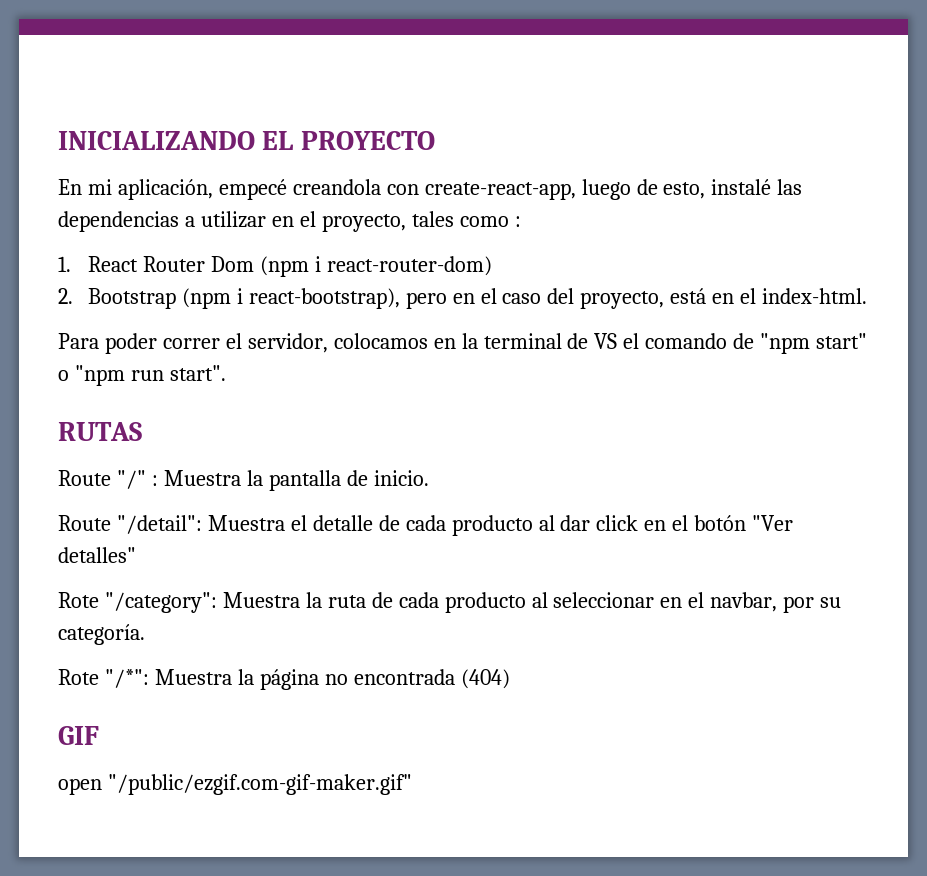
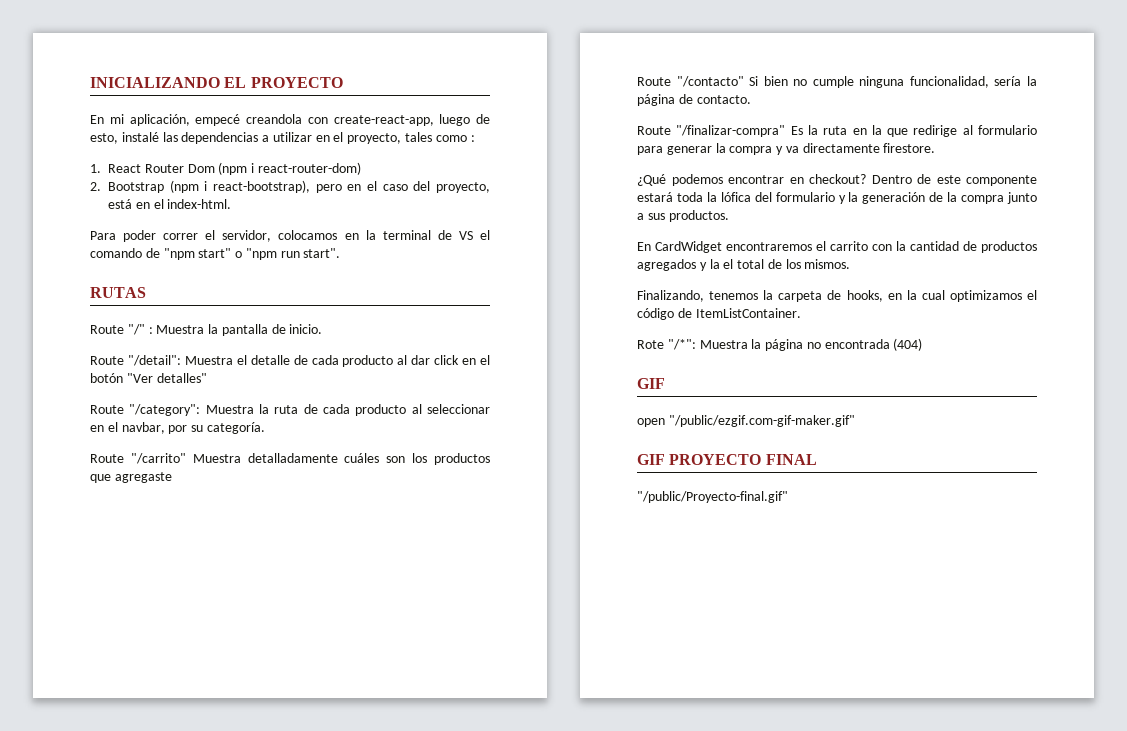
- Rote "/category": Muestra la ruta de cada producto al seleccionar en el navbar, por su categoría.
+ Route "/category": Muestra la ruta de cada producto al seleccionar en el navbar, por su categoría.
+ Route "/carrito" Muestra detalladamente cuáles son los productos que agregaste
+ Route "/contacto" Si bien no cumple ninguna funcionalidad, sería la página de contacto.
+ Route "/finalizar-compra" Es la ruta en la que redirige al formulario para generar la compra y va directamente firestore.
+ ¿Qué podemos encontrar en checkout? Dentro de este componente estará toda la lófica del formulario y la generación de la compra junto a sus productos.
+ En CardWidget encontraremos el carrito con la cantidad de productos agregados y la el total de los mismos.
+ Finalizando, tenemos la carpeta de hooks, en la cual optimizamos el código de ItemListContainer.
+ GIF PROYECTO FINAL
+ "/public/Proyecto-final.gif"

